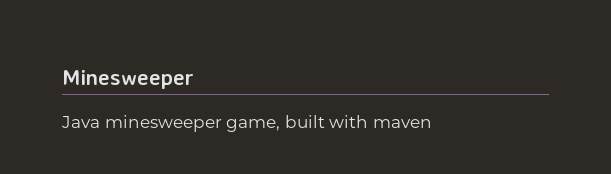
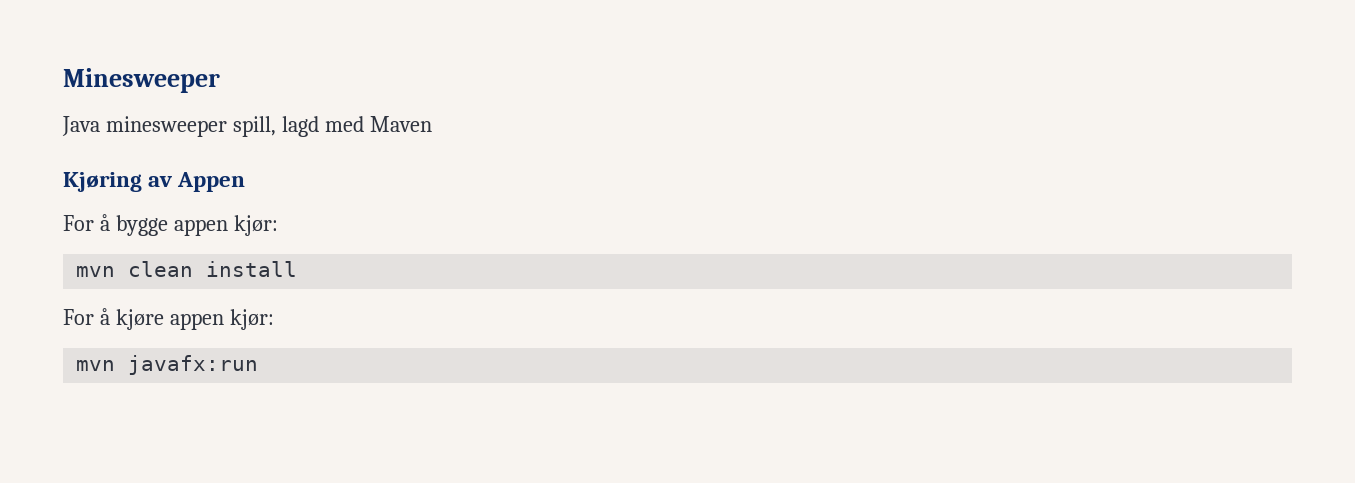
- Java minesweeper game, built with maven
+ Java minesweeper spill, lagd med Maven
+ Kjøring av Appen
+ For å bygge appen kjør:
+ mvn clean install
+ For å kjøre appen kjør:
+ mvn javafx:run

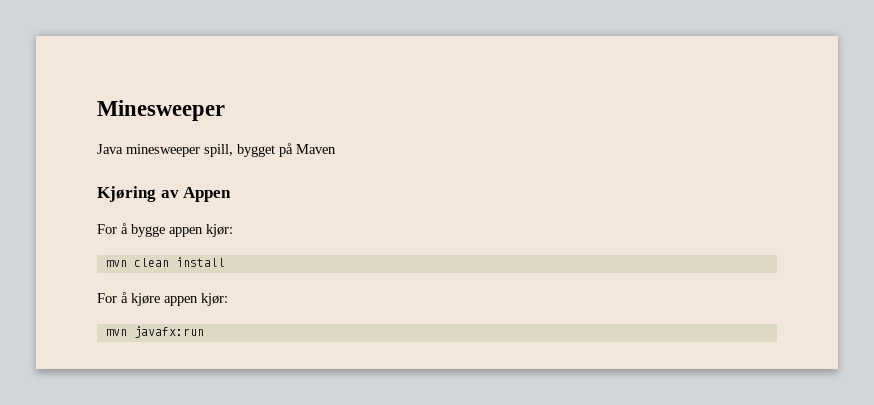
- Java minesweeper spill, lagd med Maven
+ Java minesweeper spill, bygget på Maven

